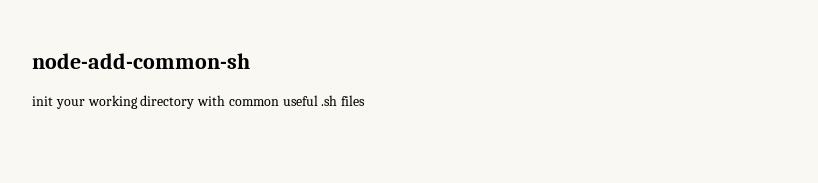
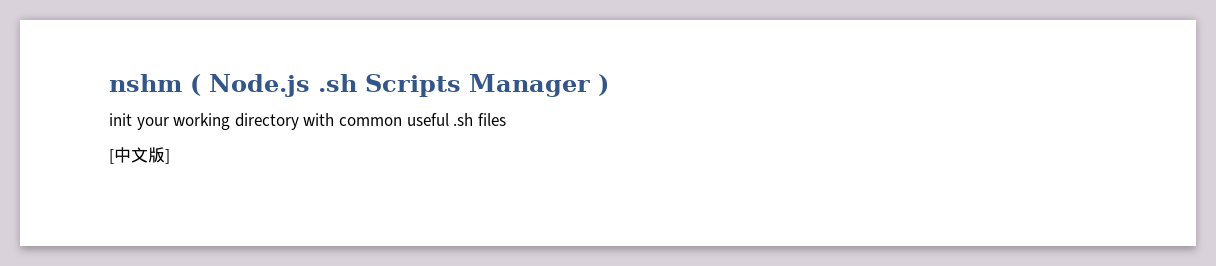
- node-add-common-sh
+ nshm ( Node.js .sh Scripts Manager )
+ [中文版]

